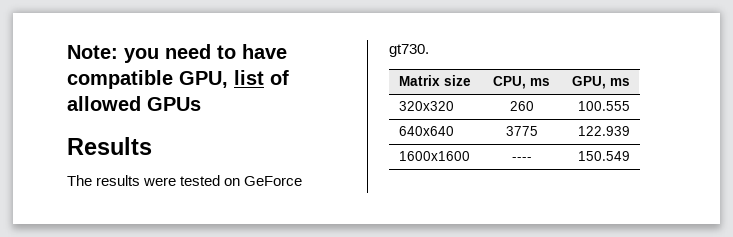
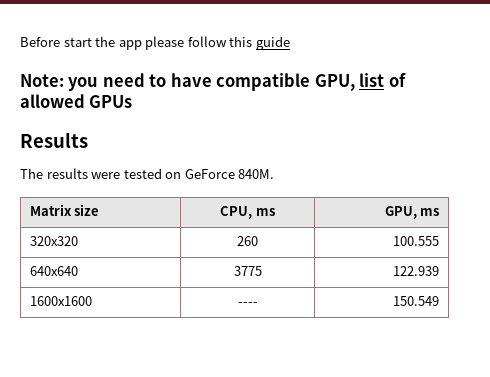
+ Before start the app please follow this guide
- The results were tested on GeForce gt730.
+ The results were tested on GeForce 840M.

